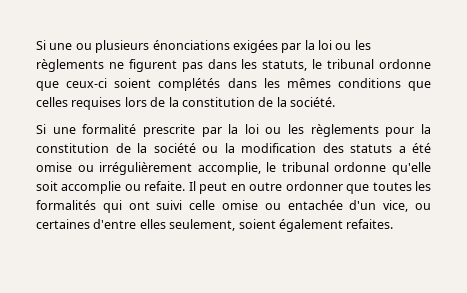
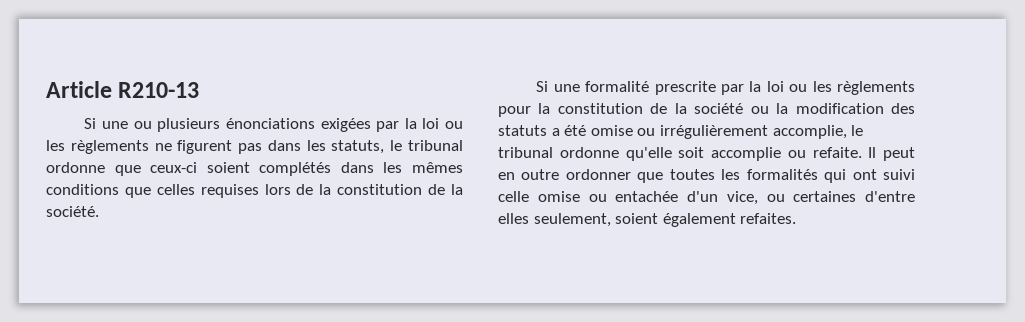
+ Article R210-13

